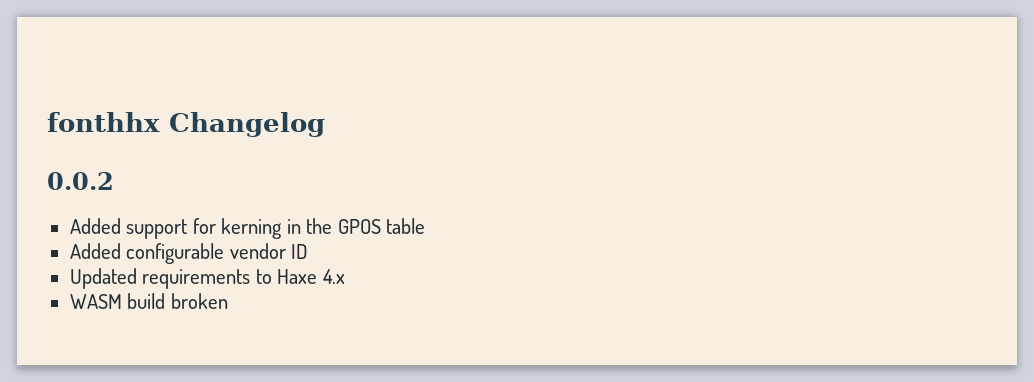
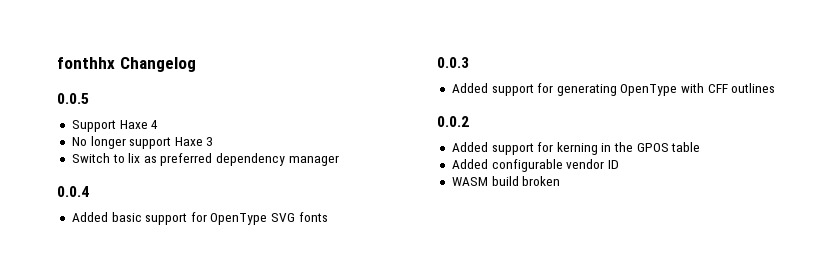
+ 0.0.5
+ Support Haxe 4
+ No longer support Haxe 3
+ Switch to lix as preferred dependency manager
+ 0.0.4
+ Added basic support for OpenType SVG fonts
+ 0.0.3
+ Added support for generating OpenType with CFF outlines
- Updated requirements to Haxe 4.x

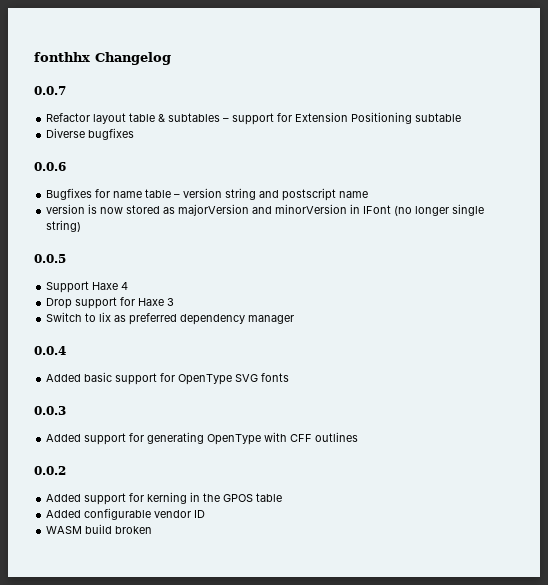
+ 0.0.7
+ Refactor layout table & subtables – support for Extension Positioning subtable
+ Diverse bugfixes
+ 0.0.6
+ Bugfixes for name table – version string and postscript name
+ version is now stored as majorVersion and minorVersion in IFont (no longer single string)
- No longer support Haxe 3
+ Drop support for Haxe 3

